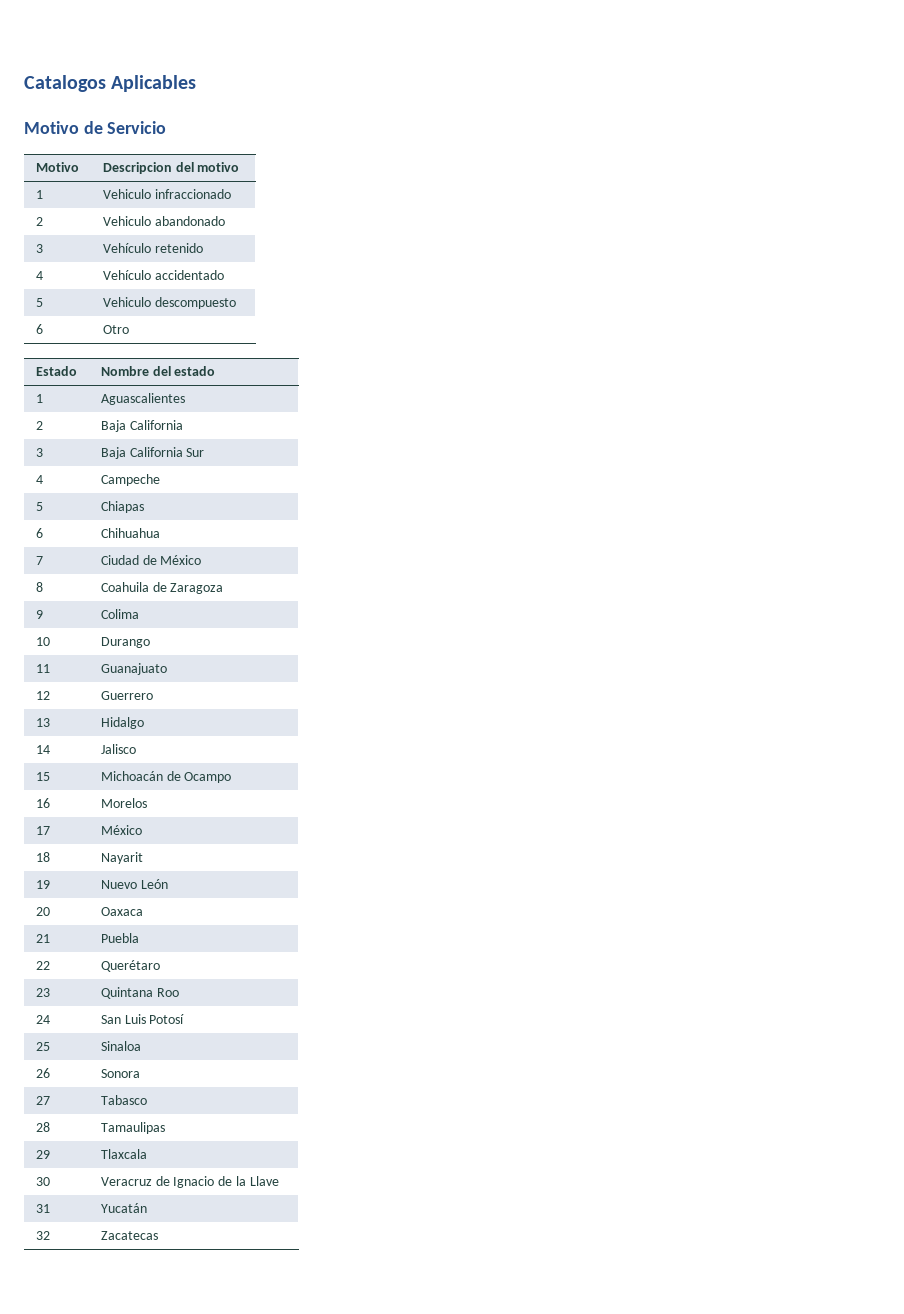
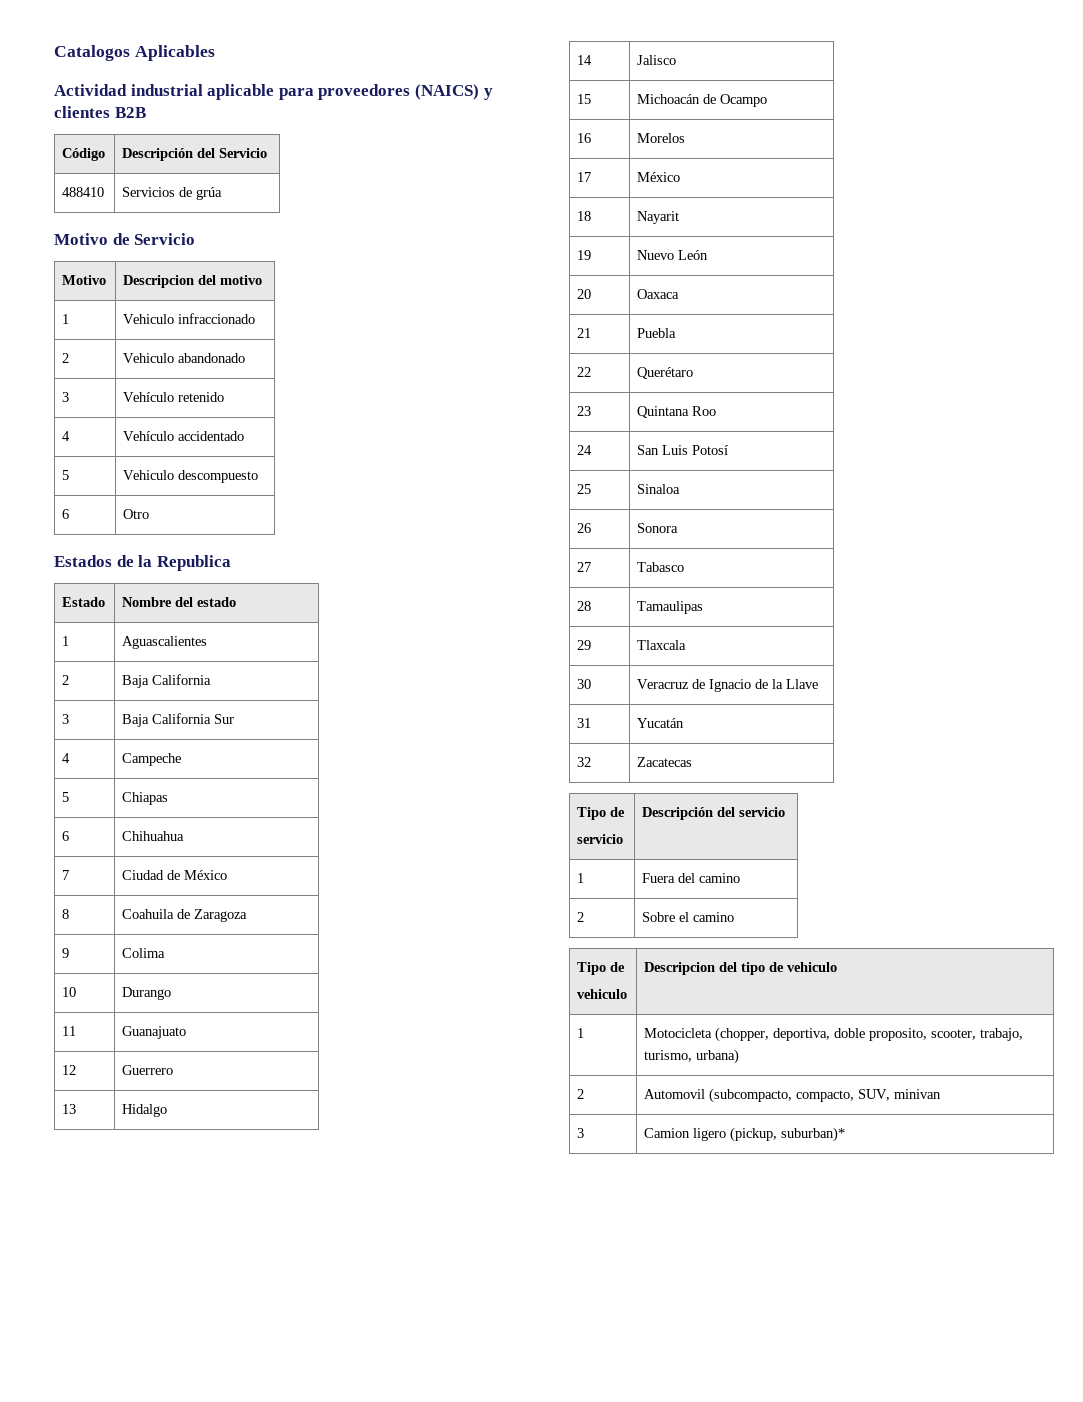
+ Actividad industrial aplicable para proveedores (NAICS) y clientes B2B
+ Código | Descripción del Servicio
+ 488410 | Servicios de grúa
+ Estados de la Republica
  32 | Zacatecas
+ Tipo de
+ servicio | Descripción del servicio
+ 1 | Fuera del camino
+ 2 | Sobre el camino
+ Tipo de
+ vehiculo | Descripcion del tipo de vehiculo
+ 1 | Motocicleta (chopper, deportiva, doble proposito, scooter, trabajo, turismo, urbana)
+ 2 | Automovil (subcompacto, compacto, SUV, minivan
+ 3 | Camion ligero (pickup, suburban)*

